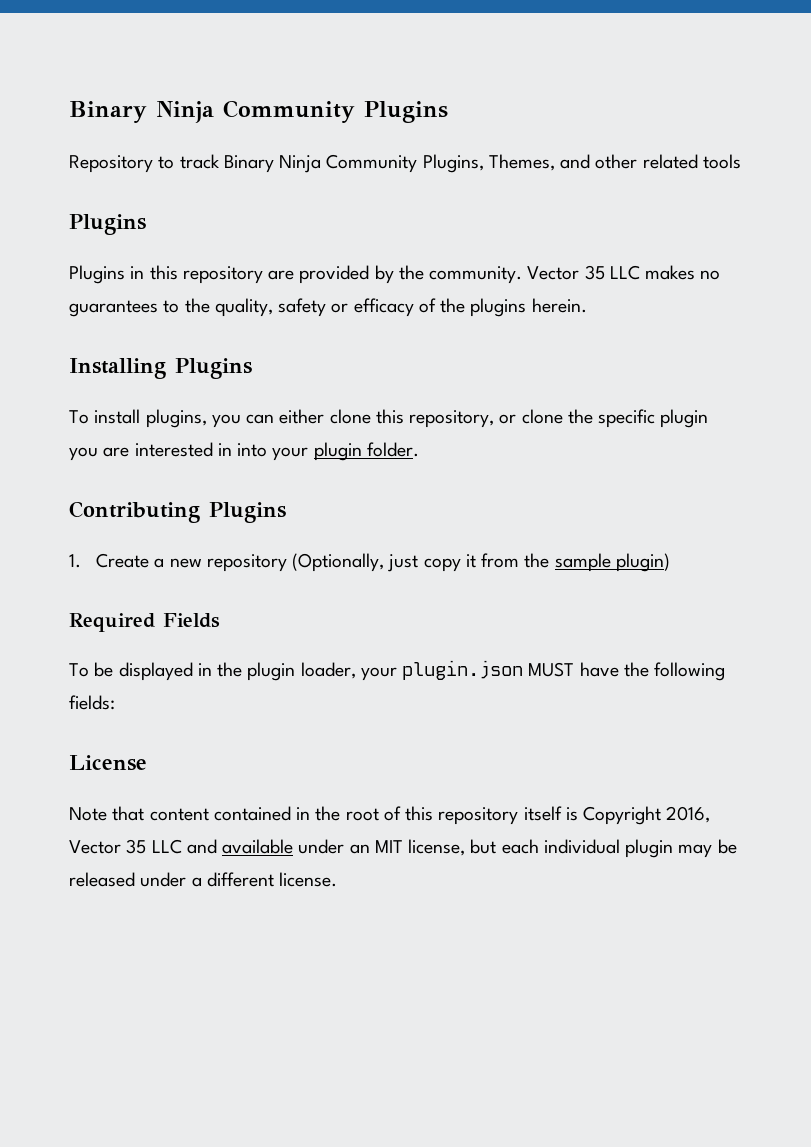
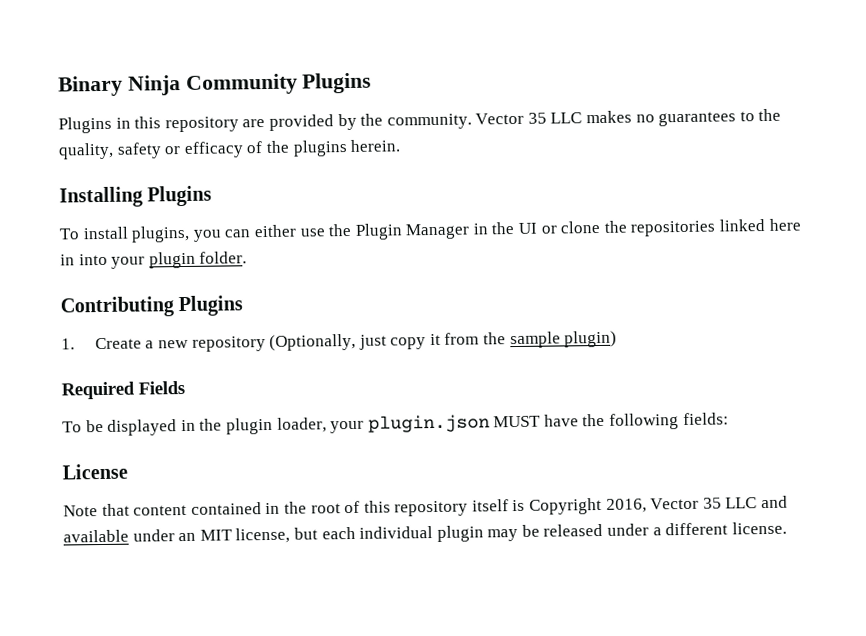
- Repository to track Binary Ninja Community Plugins, Themes, and other related tools
- Plugins
- To install plugins, you can either clone this repository, or clone the specific plugin you are interested in into your plugin folder.
+ To install plugins, you can either use the Plugin Manager in the UI or clone the repositories linked here in into your plugin folder.

